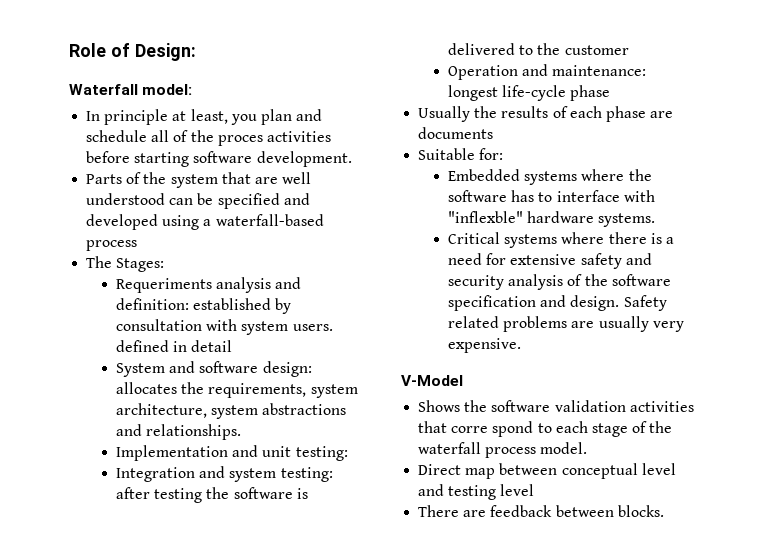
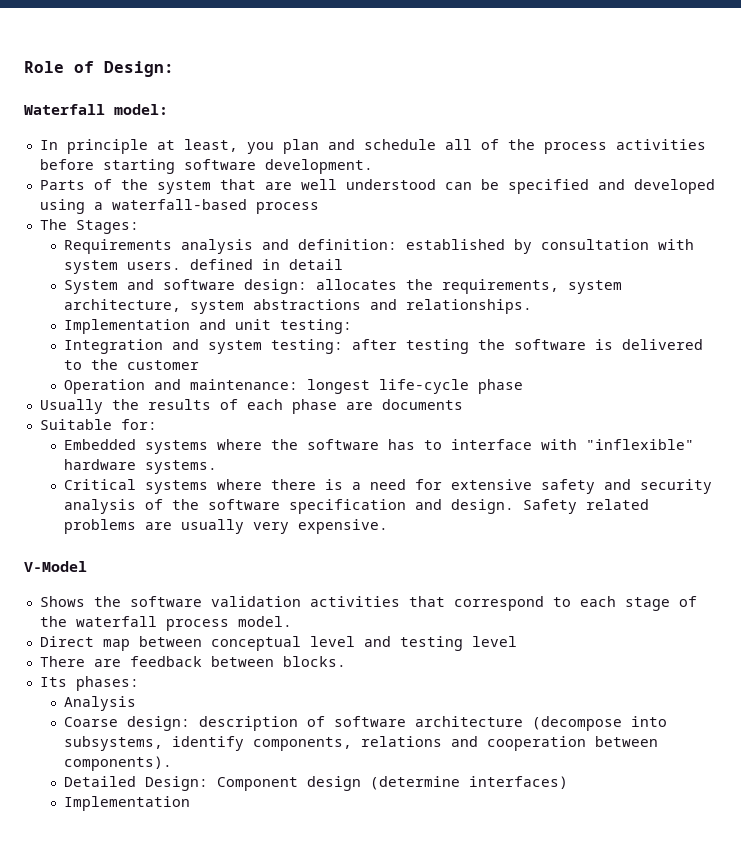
- In principle at least, you plan and schedule all of the proces activities before starting software development.
+ In principle at least, you plan and schedule all of the process activities before starting software development.
- Requeriments analysis and definition: established by consultation with system users. defined in detail
+ Requirements analysis and definition: established by consultation with system users. defined in detail
- Embedded systems where the software has to interface with "inflexble" hardware systems.
+ Embedded systems where the software has to interface with "inflexible" hardware systems.
- Shows the software validation activities that corre spond to each stage of the waterfall process model.
+ Shows the software validation activities that correspond to each stage of the waterfall process model.
+ Its phases:
+ Analysis
+ Coarse design: description of software architecture (decompose into subsystems, identify components, relations and cooperation between components).
+ Detailed Design: Component design (determine interfaces)
+ Implementation

